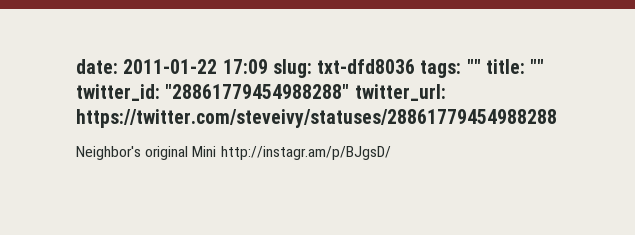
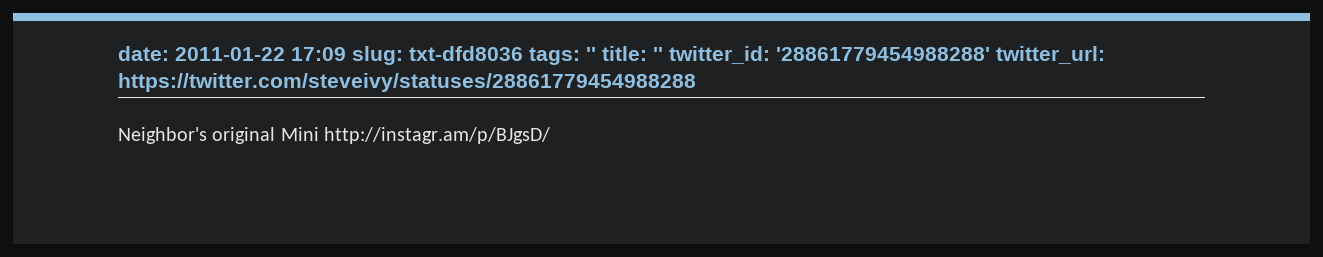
- date: 2011-01-22 17:09 slug: txt-dfd8036 tags: "" title: "" twitter_id: "28861779454988288" twitter_url: https://twitter.com/steveivy/statuses/28861779454988288
+ date: 2011-01-22 17:09 slug: txt-dfd8036 tags: '' title: '' twitter_id: '28861779454988288' twitter_url: https://twitter.com/steveivy/statuses/28861779454988288

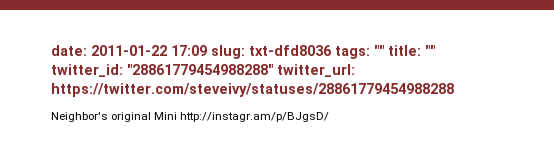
- date: 2011-01-22 17:09 slug: txt-dfd8036 tags: '' title: '' twitter_id: '28861779454988288' twitter_url: https://twitter.com/steveivy/statuses/28861779454988288
+ date: 2011-01-22 17:09 slug: txt-dfd8036 tags: "" title: "" twitter_id: "28861779454988288" twitter_url: https://twitter.com/steveivy/statuses/28861779454988288

